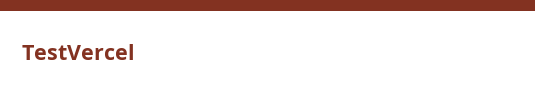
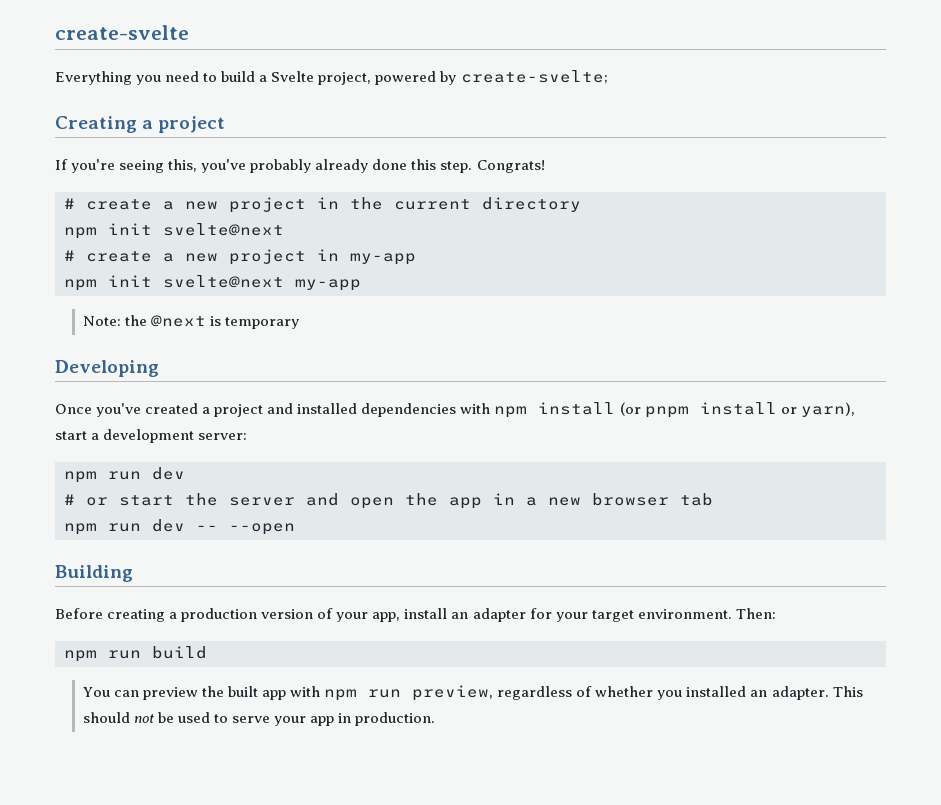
- TestVercel
+ create-svelte
+ Everything you need to build a Svelte project, powered by create-svelte;
+ Creating a project
+ If you're seeing this, you've probably already done this step. Congrats!
+ # create a new project in the current directory
+ npm init svelte@next
+ # create a new project in my-app
+ npm init svelte@next my-app
+ Note: the @next is temporary
+ Developing
+ Once you've created a project and installed dependencies with npm install (or pnpm install or yarn), start a development server:
+ npm run dev
+ # or start the server and open the app in a new browser tab
+ npm run dev -- --open
+ Building
+ Before creating a production version of your app, install an adapter for your target environment. Then:
+ npm run build
+ You can preview the built app with npm run preview, regardless of whether you installed an adapter. This should not be used to serve your app in production.

